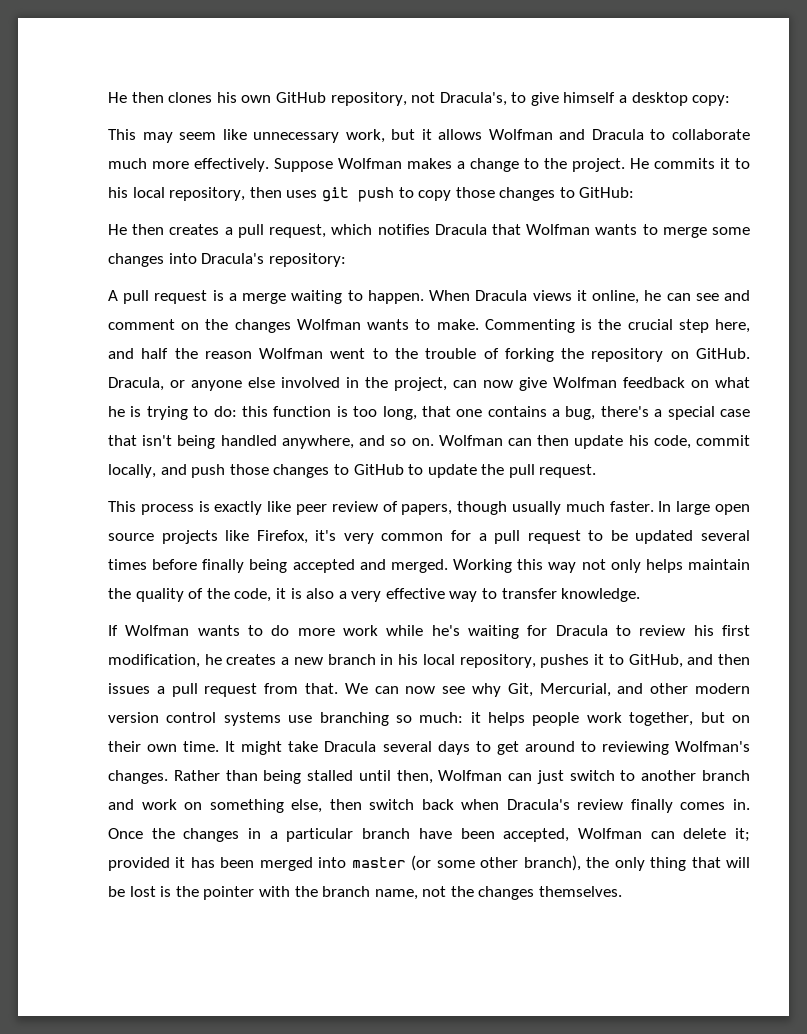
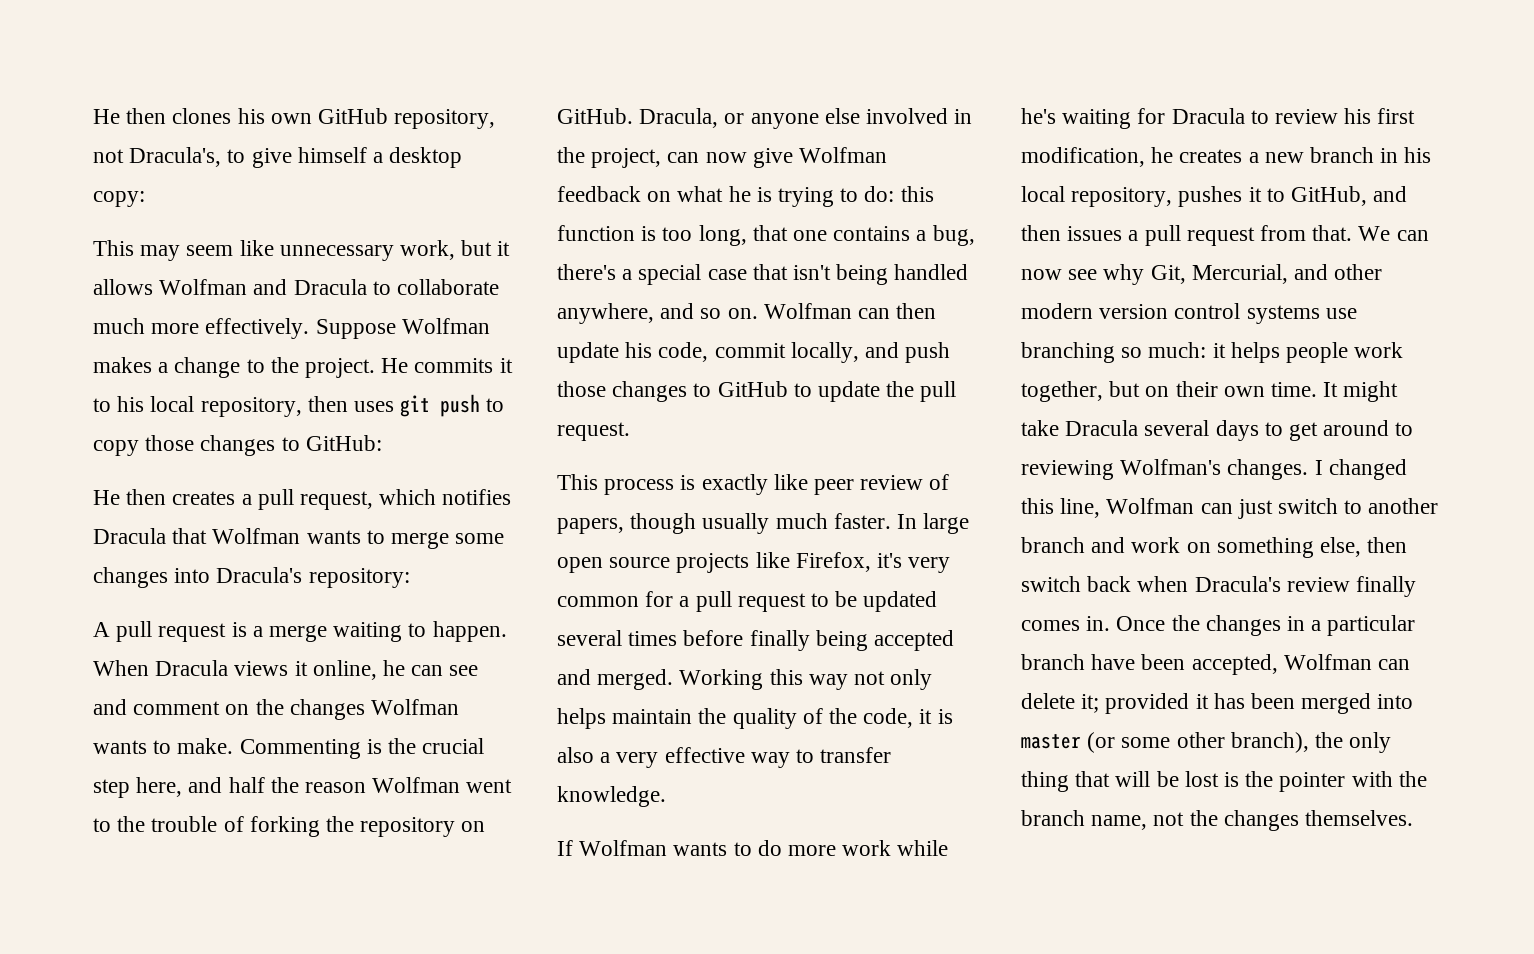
- Rather than being stalled until then, Wolfman can just switch to another branch and work on something else, then switch back when Dracula's review finally comes in.
+ I changed this line, Wolfman can just switch to another branch and work on something else, then switch back when Dracula's review finally comes in.

